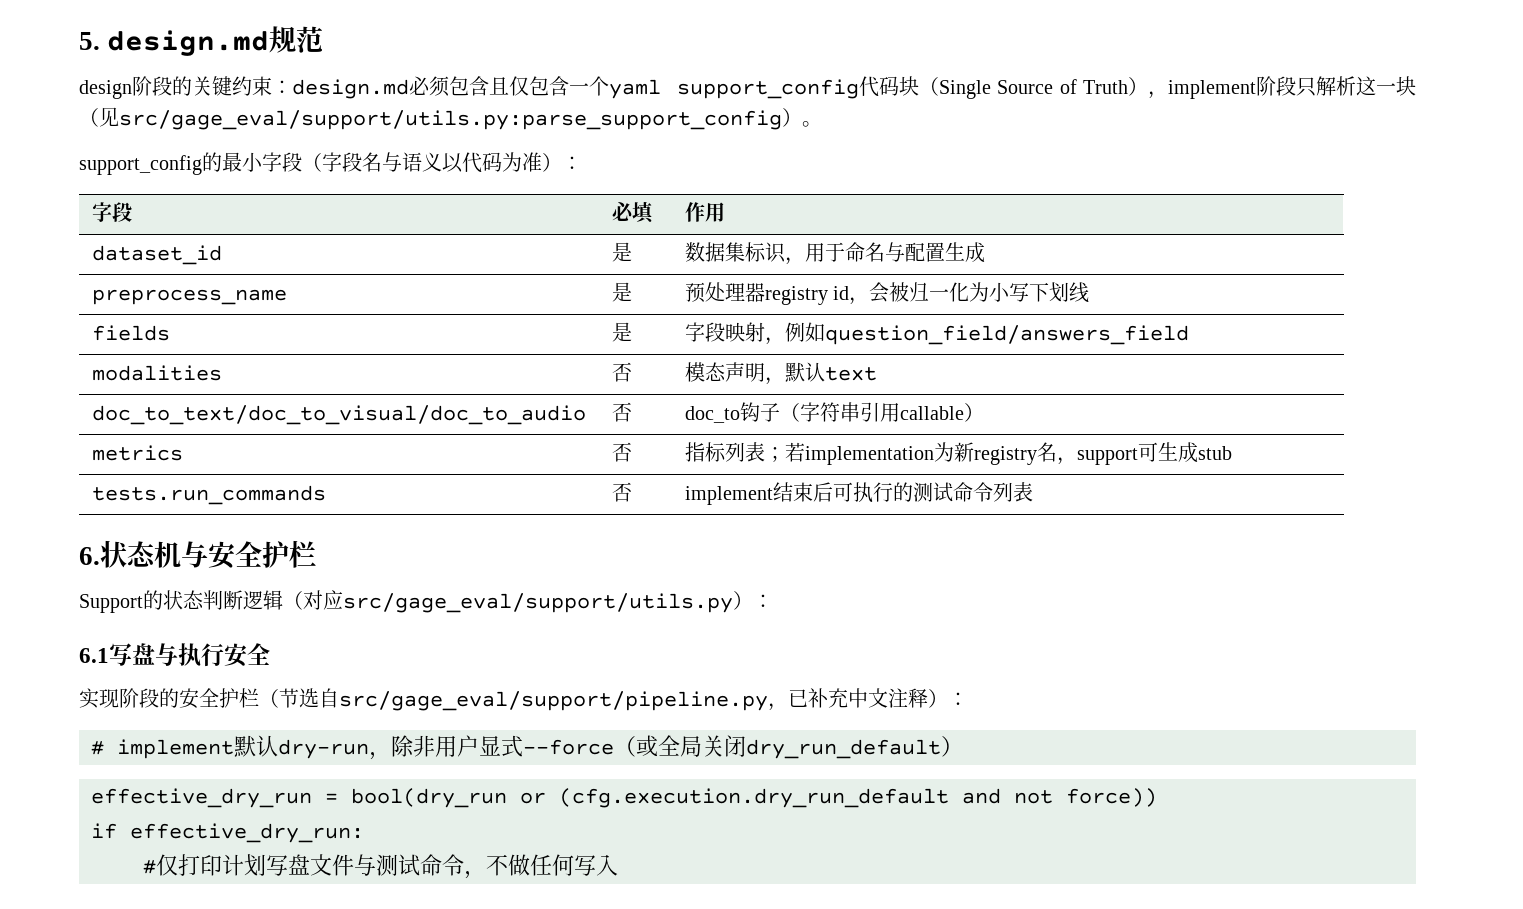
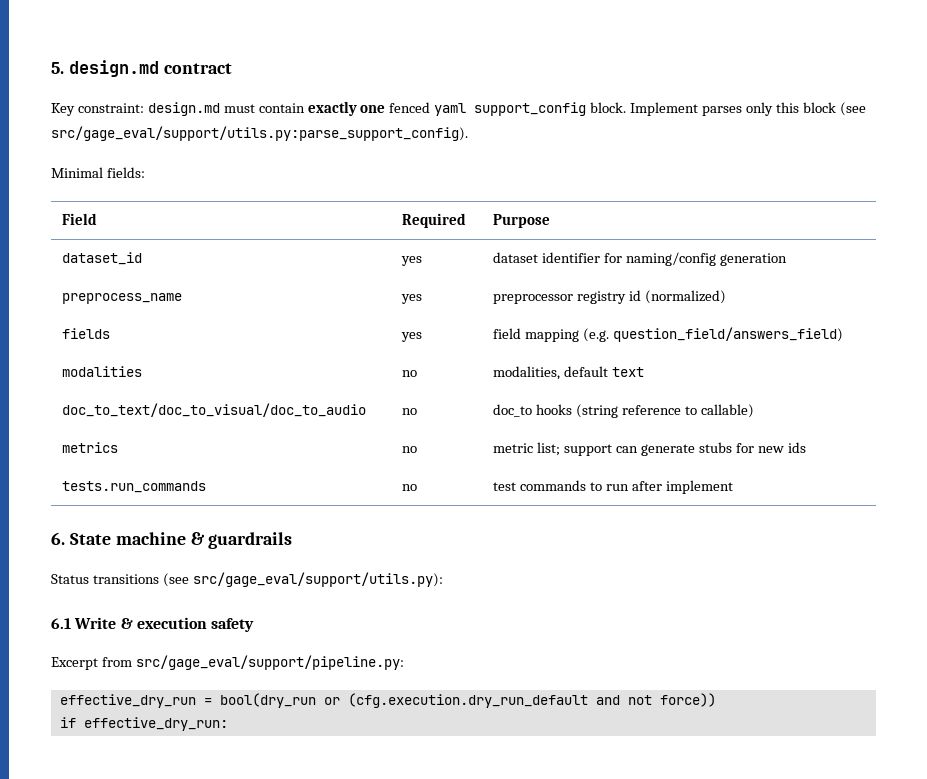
- 5. design.md规范
- design阶段的关键约束：design.md必须包含且仅包含一个yaml support_config代码块（Single Source of Truth），implement阶段只解析这一块（见src/gage_eval/support/utils.py:parse_support_config）。
- support_config的最小字段（字段名与语义以代码为准）：
- 字段 | 必填 | 作用
- dataset_id | 是 | 数据集标识，用于命名与配置生成
- preprocess_name | 是 | 预处理器registry id，会被归一化为小写下划线
- fields | 是 | 字段映射，例如question_field/answers_field
- modalities | 否 | 模态声明，默认text
+ 5. design.md contract
+ Key constraint: design.md must contain exactly one fenced yaml support_config block. Implement parses only this block (see src/gage_eval/support/utils.py:parse_support_config).
+ Minimal fields:
+ Field | Required | Purpose
+ dataset_id | yes | dataset identifier for naming/config generation
+ preprocess_name | yes | preprocessor registry id (normalized)
+ fields | yes | field mapping (e.g. question_field/answers_field)
+ modalities | no | modalities, default text
- doc_to_text/doc_to_visual/doc_to_audio | 否 | doc_to钩子（字符串引用callable）
- metrics | 否 | 指标列表；若implementation为新registry名，support可生成stub
- tests.run_commands | 否 | implement结束后可执行的测试命令列表
- 6.状态机与安全护栏
- Support的状态判断逻辑（对应src/gage_eval/support/utils.py）：
- 6.1写盘与执行安全
- 实现阶段的安全护栏（节选自src/gage_eval/support/pipeline.py，已补充中文注释）：
- # implement默认dry-run，除非用户显式--force（或全局关闭dry_run_default）
+ doc_to_text/doc_to_visual/doc_to_audio | no | doc_to hooks (string reference to callable)
+ metrics | no | metric list; support can generate stubs for new ids
+ tests.run_commands | no | test commands to run after implement
+ 6. State machine & guardrails
+ Status transitions (see src/gage_eval/support/utils.py):
+ 6.1 Write & execution safety
+ Excerpt from src/gage_eval/support/pipeline.py:
- #仅打印计划写盘文件与测试命令，不做任何写入

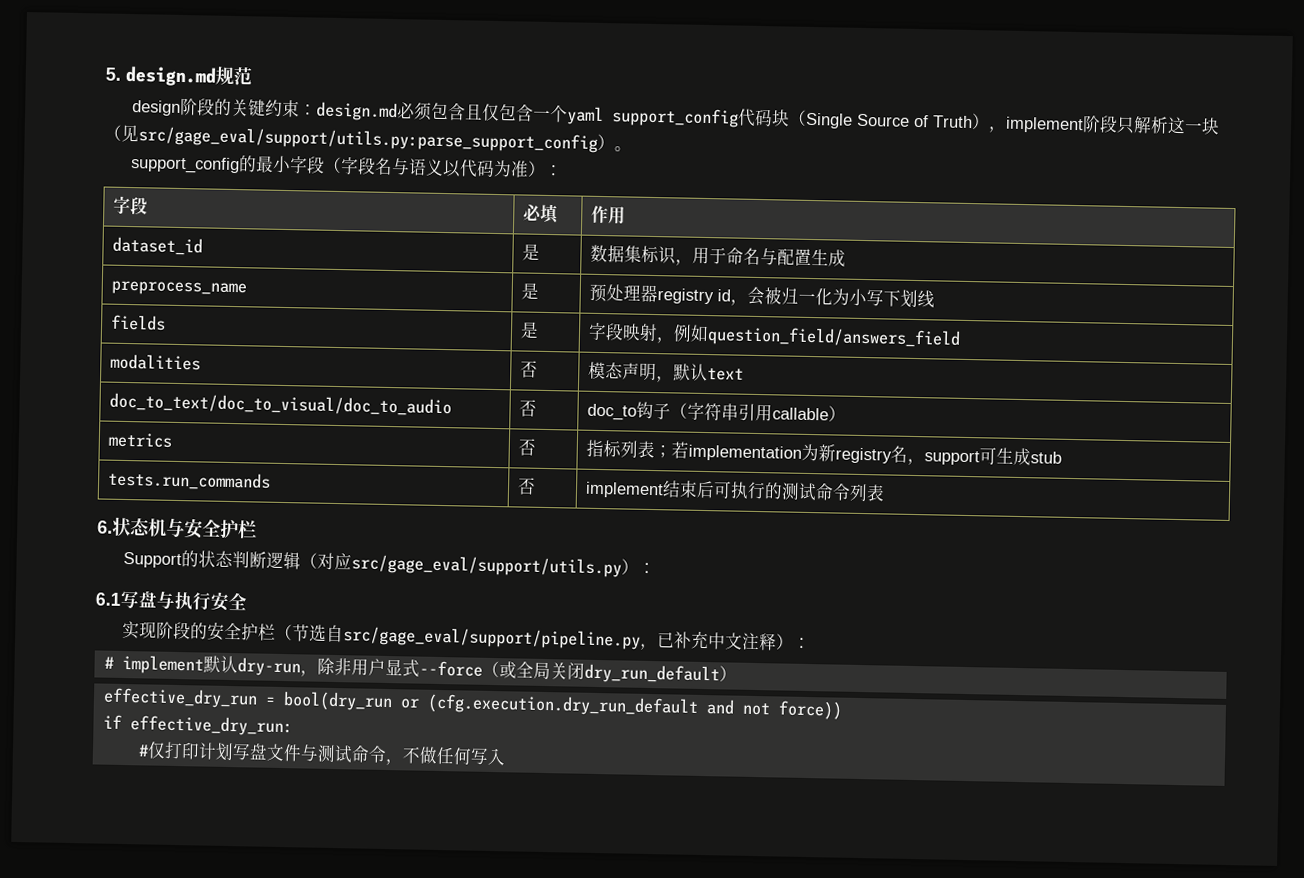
- 5. design.md contract
- Key constraint: design.md must contain exactly one fenced yaml support_config block. Implement parses only this block (see src/gage_eval/support/utils.py:parse_support_config).
- Minimal fields:
- Field | Required | Purpose
- dataset_id | yes | dataset identifier for naming/config generation
- preprocess_name | yes | preprocessor registry id (normalized)
- fields | yes | field mapping (e.g. question_field/answers_field)
- modalities | no | modalities, default text
+ 5. design.md规范
+ design阶段的关键约束：design.md必须包含且仅包含一个yaml support_config代码块（Single Source of Truth），implement阶段只解析这一块（见src/gage_eval/support/utils.py:parse_support_config）。
+ support_config的最小字段（字段名与语义以代码为准）：
+ 字段 | 必填 | 作用
+ dataset_id | 是 | 数据集标识，用于命名与配置生成
+ preprocess_name | 是 | 预处理器registry id，会被归一化为小写下划线
+ fields | 是 | 字段映射，例如question_field/answers_field
+ modalities | 否 | 模态声明，默认text
- doc_to_text/doc_to_visual/doc_to_audio | no | doc_to hooks (string reference to callable)
- metrics | no | metric list; support can generate stubs for new ids
- tests.run_commands | no | test commands to run after implement
- 6. State machine & guardrails
- Status transitions (see src/gage_eval/support/utils.py):
- 6.1 Write & execution safety
- Excerpt from src/gage_eval/support/pipeline.py:
+ doc_to_text/doc_to_visual/doc_to_audio | 否 | doc_to钩子（字符串引用callable）
+ metrics | 否 | 指标列表；若implementation为新registry名，support可生成stub
+ tests.run_commands | 否 | implement结束后可执行的测试命令列表
+ 6.状态机与安全护栏
+ Support的状态判断逻辑（对应src/gage_eval/support/utils.py）：
+ 6.1写盘与执行安全
+ 实现阶段的安全护栏（节选自src/gage_eval/support/pipeline.py，已补充中文注释）：
+ # implement默认dry-run，除非用户显式--force（或全局关闭dry_run_default）
+ #仅打印计划写盘文件与测试命令，不做任何写入

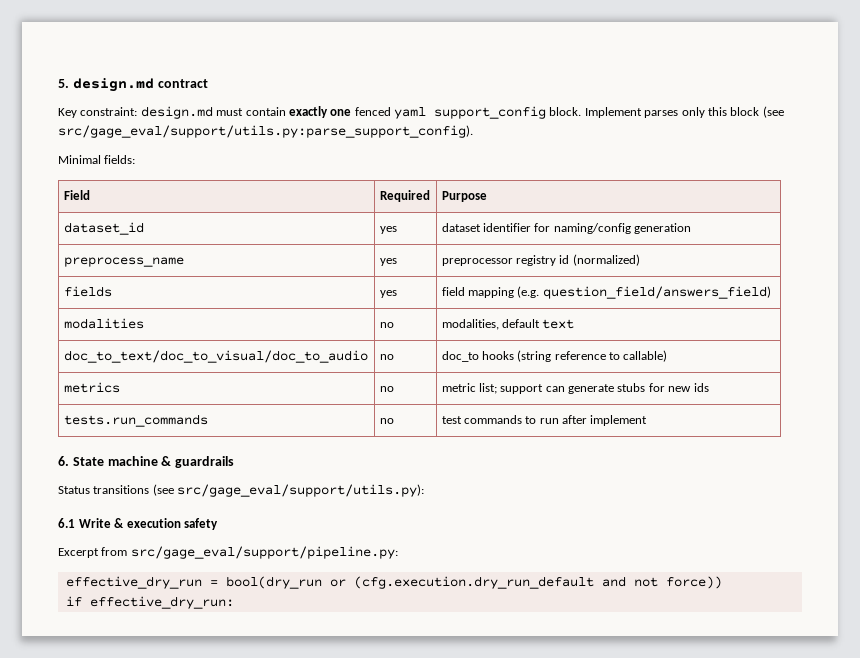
- 5. design.md规范
- design阶段的关键约束：design.md必须包含且仅包含一个yaml support_config代码块（Single Source of Truth），implement阶段只解析这一块（见src/gage_eval/support/utils.py:parse_support_config）。
- support_config的最小字段（字段名与语义以代码为准）：
- 字段 | 必填 | 作用
- dataset_id | 是 | 数据集标识，用于命名与配置生成
- preprocess_name | 是 | 预处理器registry id，会被归一化为小写下划线
- fields | 是 | 字段映射，例如question_field/answers_field
- modalities | 否 | 模态声明，默认text
+ 5. design.md contract
+ Key constraint: design.md must contain exactly one fenced yaml support_config block. Implement parses only this block (see src/gage_eval/support/utils.py:parse_support_config).
+ Minimal fields:
+ Field | Required | Purpose
+ dataset_id | yes | dataset identifier for naming/config generation
+ preprocess_name | yes | preprocessor registry id (normalized)
+ fields | yes | field mapping (e.g. question_field/answers_field)
+ modalities | no | modalities, default text
- doc_to_text/doc_to_visual/doc_to_audio | 否 | doc_to钩子（字符串引用callable）
- metrics | 否 | 指标列表；若implementation为新registry名，support可生成stub
- tests.run_commands | 否 | implement结束后可执行的测试命令列表
- 6.状态机与安全护栏
- Support的状态判断逻辑（对应src/gage_eval/support/utils.py）：
- 6.1写盘与执行安全
- 实现阶段的安全护栏（节选自src/gage_eval/support/pipeline.py，已补充中文注释）：
- # implement默认dry-run，除非用户显式--force（或全局关闭dry_run_default）
+ doc_to_text/doc_to_visual/doc_to_audio | no | doc_to hooks (string reference to callable)
+ metrics | no | metric list; support can generate stubs for new ids
+ tests.run_commands | no | test commands to run after implement
+ 6. State machine & guardrails
+ Status transitions (see src/gage_eval/support/utils.py):
+ 6.1 Write & execution safety
+ Excerpt from src/gage_eval/support/pipeline.py:
- #仅打印计划写盘文件与测试命令，不做任何写入

